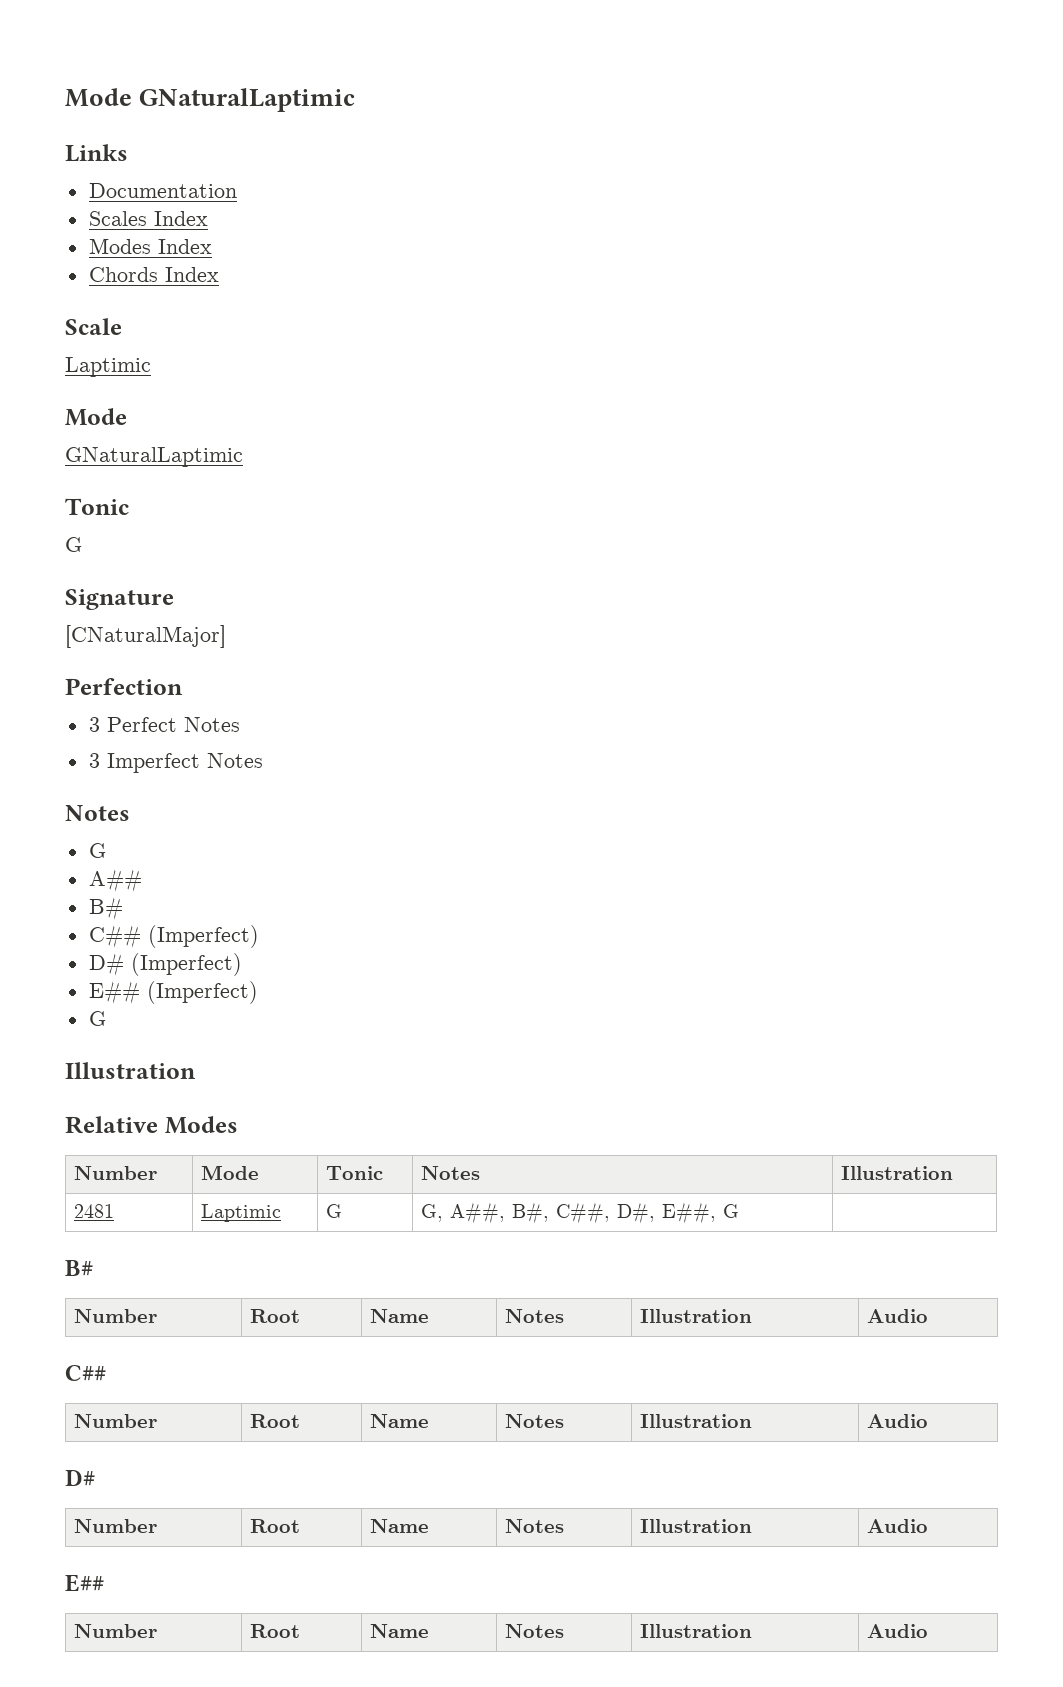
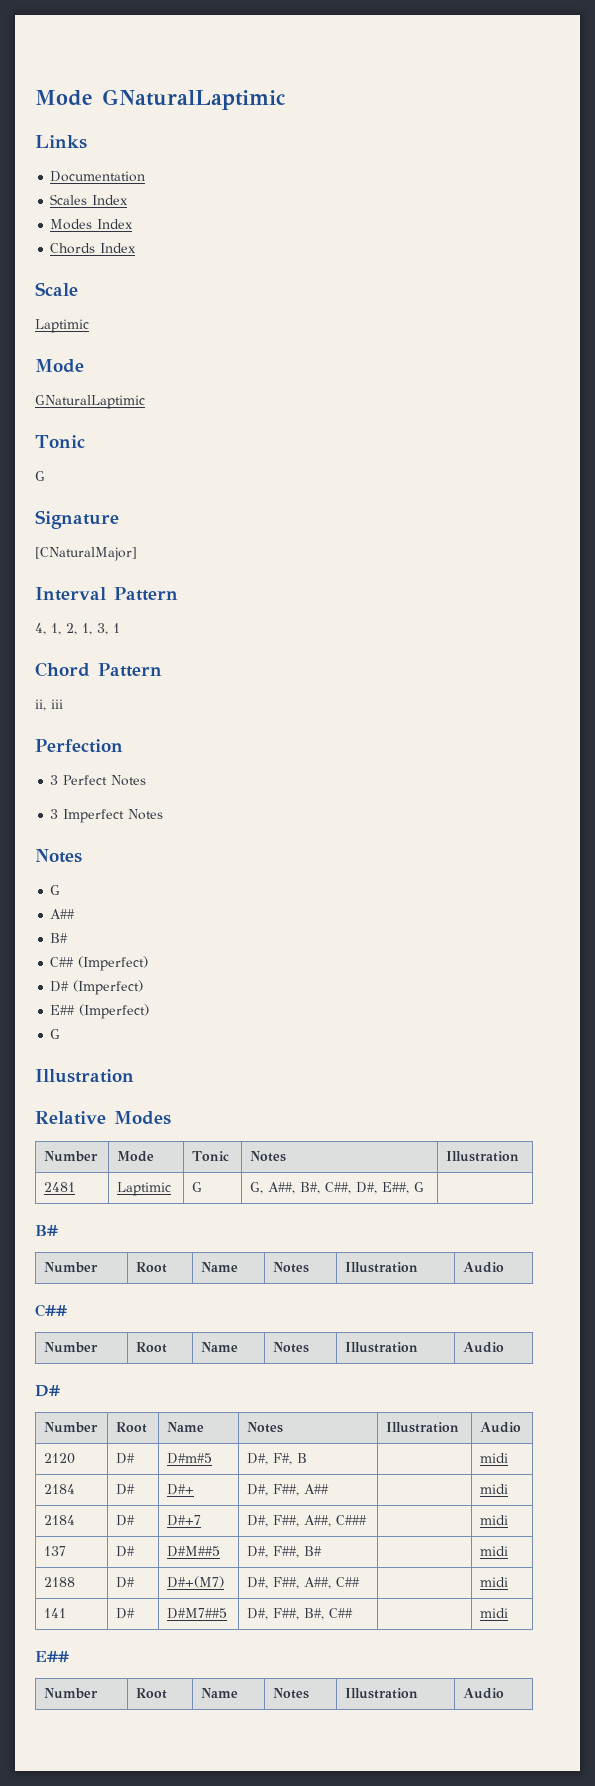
+ Interval Pattern
+ 4, 1, 2, 1, 3, 1
+ Chord Pattern
+ ii, iii
+ 2120 | D# | D#m#5 | D#, F#, B | | midi
+ 2184 | D# | D#+ | D#, F##, A## | | midi
+ 2184 | D# | D#+7 | D#, F##, A##, C### | | midi
+ 137 | D# | D#M##5 | D#, F##, B# | | midi
+ 2188 | D# | D#+(M7) | D#, F##, A##, C## | | midi
+ 141 | D# | D#M7##5 | D#, F##, B#, C## | | midi

